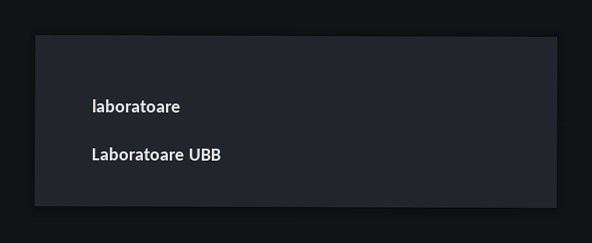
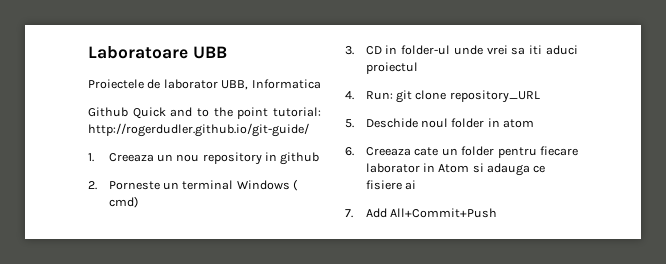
- laboratoare
+ Proiectele de laborator UBB, Informatica
+ Github Quick and to the point tutorial: http://rogerdudler.github.io/git-guide/
+ 1. Creeaza un nou repository in github
+ 2. Porneste un terminal Windows ( cmd)
+ 3. CD in folder-ul unde vrei sa iti aduci proiectul
+ 4. Run: git clone repository_URL
+ 5. Deschide noul folder in atom
+ 6. Creeaza cate un folder pentru fiecare laborator in Atom si adauga ce fisiere ai
+ 7. Add All+Commit+Push

